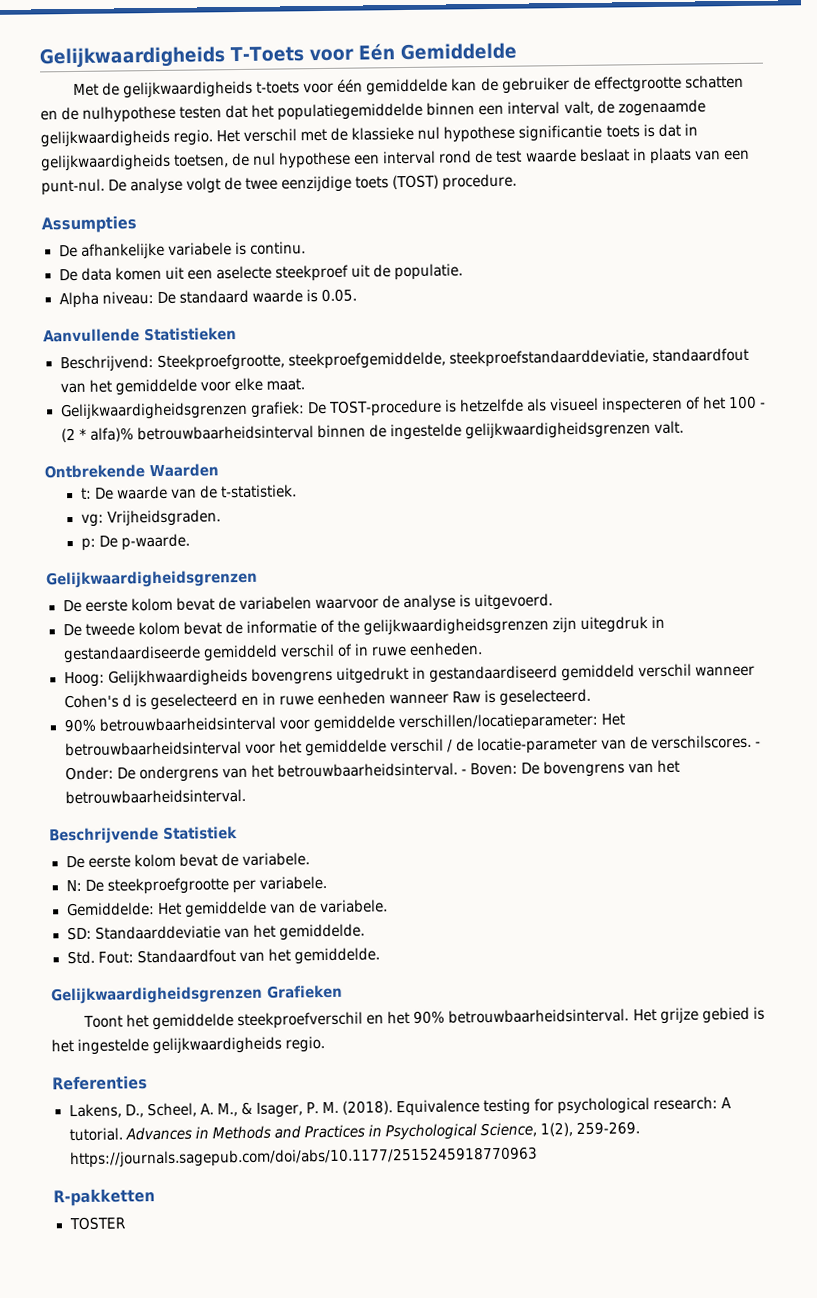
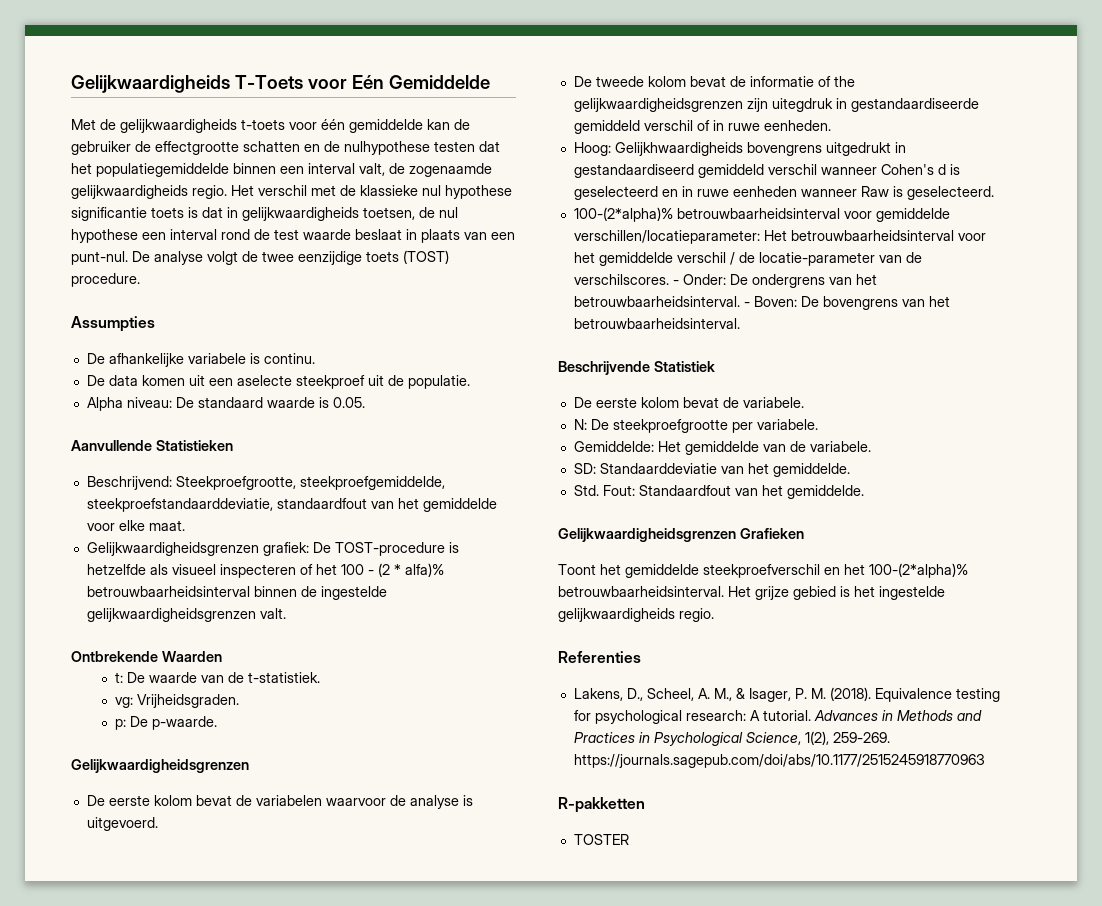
- 90% betrouwbaarheidsinterval voor gemiddelde verschillen/locatieparameter: Het betrouwbaarheidsinterval voor het gemiddelde verschil / de locatie-parameter van de verschilscores.
+ 100-(2*alpha)% betrouwbaarheidsinterval voor gemiddelde verschillen/locatieparameter: Het betrouwbaarheidsinterval voor het gemiddelde verschil / de locatie-parameter van de verschilscores.
- Toont het gemiddelde steekproefverschil en het 90% betrouwbaarheidsinterval.
+ Toont het gemiddelde steekproefverschil en het 100-(2*alpha)% betrouwbaarheidsinterval.

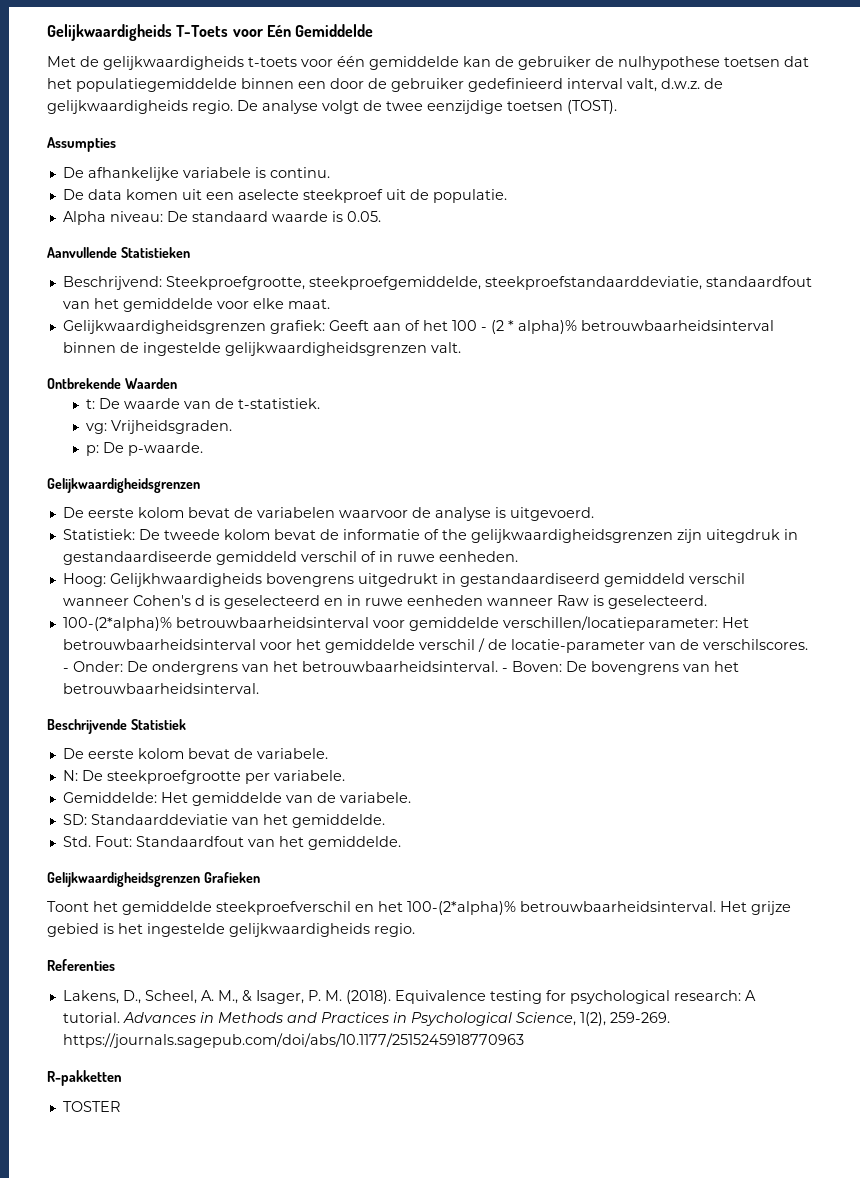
- Met de gelijkwaardigheids t-toets voor één gemiddelde kan de gebruiker de effectgrootte schatten en de nulhypothese testen dat het populatiegemiddelde binnen een interval valt, de zogenaamde gelijkwaardigheids regio. Het verschil met de klassieke nul hypothese significantie toets is dat in gelijkwaardigheids toetsen, de nul hypothese een interval rond de test waarde beslaat in plaats van een punt-nul.
+ Met de gelijkwaardigheids t-toets voor één gemiddelde kan de gebruiker de nulhypothese toetsen dat het populatiegemiddelde binnen een door de gebruiker gedefinieerd interval valt, d.w.z. de gelijkwaardigheids regio.
- De analyse volgt de twee eenzijdige toets (TOST) procedure.
+ De analyse volgt de twee eenzijdige toetsen (TOST).
- Gelijkwaardigheidsgrenzen grafiek: De TOST-procedure is hetzelfde als visueel inspecteren of het 100 - (2 * alfa)% betrouwbaarheidsinterval binnen de ingestelde gelijkwaardigheidsgrenzen valt.
+ Gelijkwaardigheidsgrenzen grafiek: Geeft aan of het 100 - (2 * alpha)% betrouwbaarheidsinterval binnen de ingestelde gelijkwaardigheidsgrenzen valt.
- De tweede kolom bevat de informatie of the gelijkwaardigheidsgrenzen zijn uitegdruk in gestandaardiseerde gemiddeld verschil of in ruwe eenheden.
+ Statistiek: De tweede kolom bevat de informatie of the gelijkwaardigheidsgrenzen zijn uitegdruk in gestandaardiseerde gemiddeld verschil of in ruwe eenheden.

